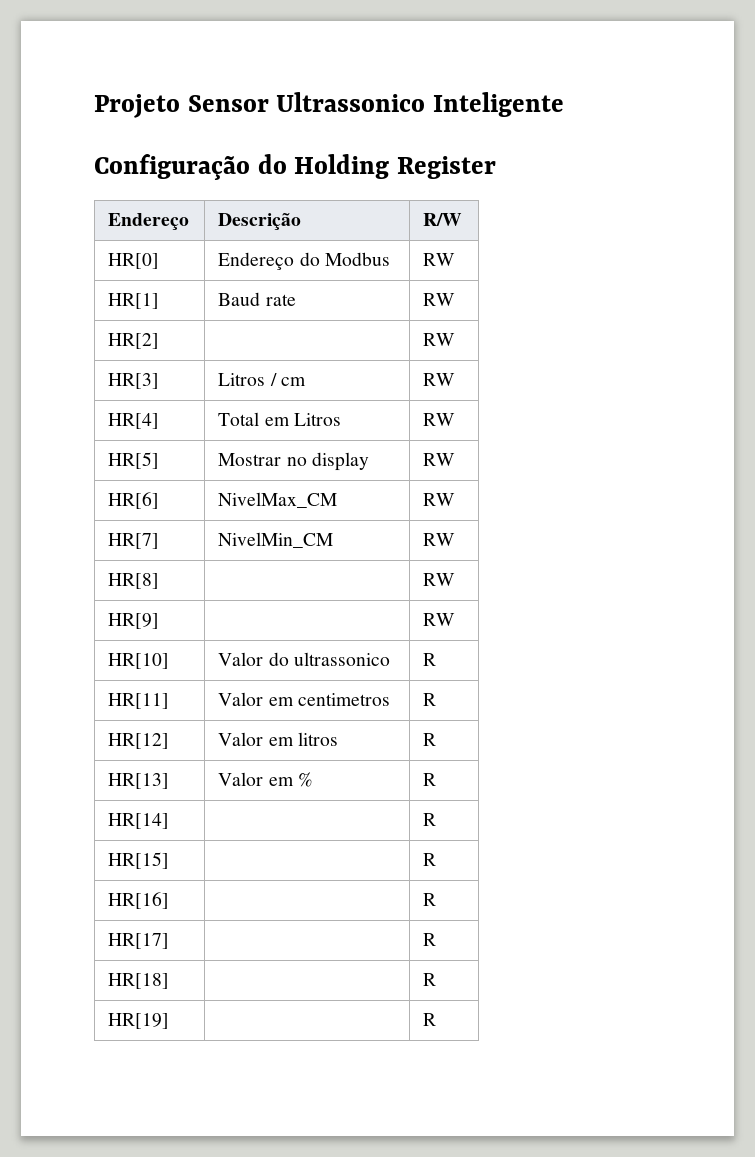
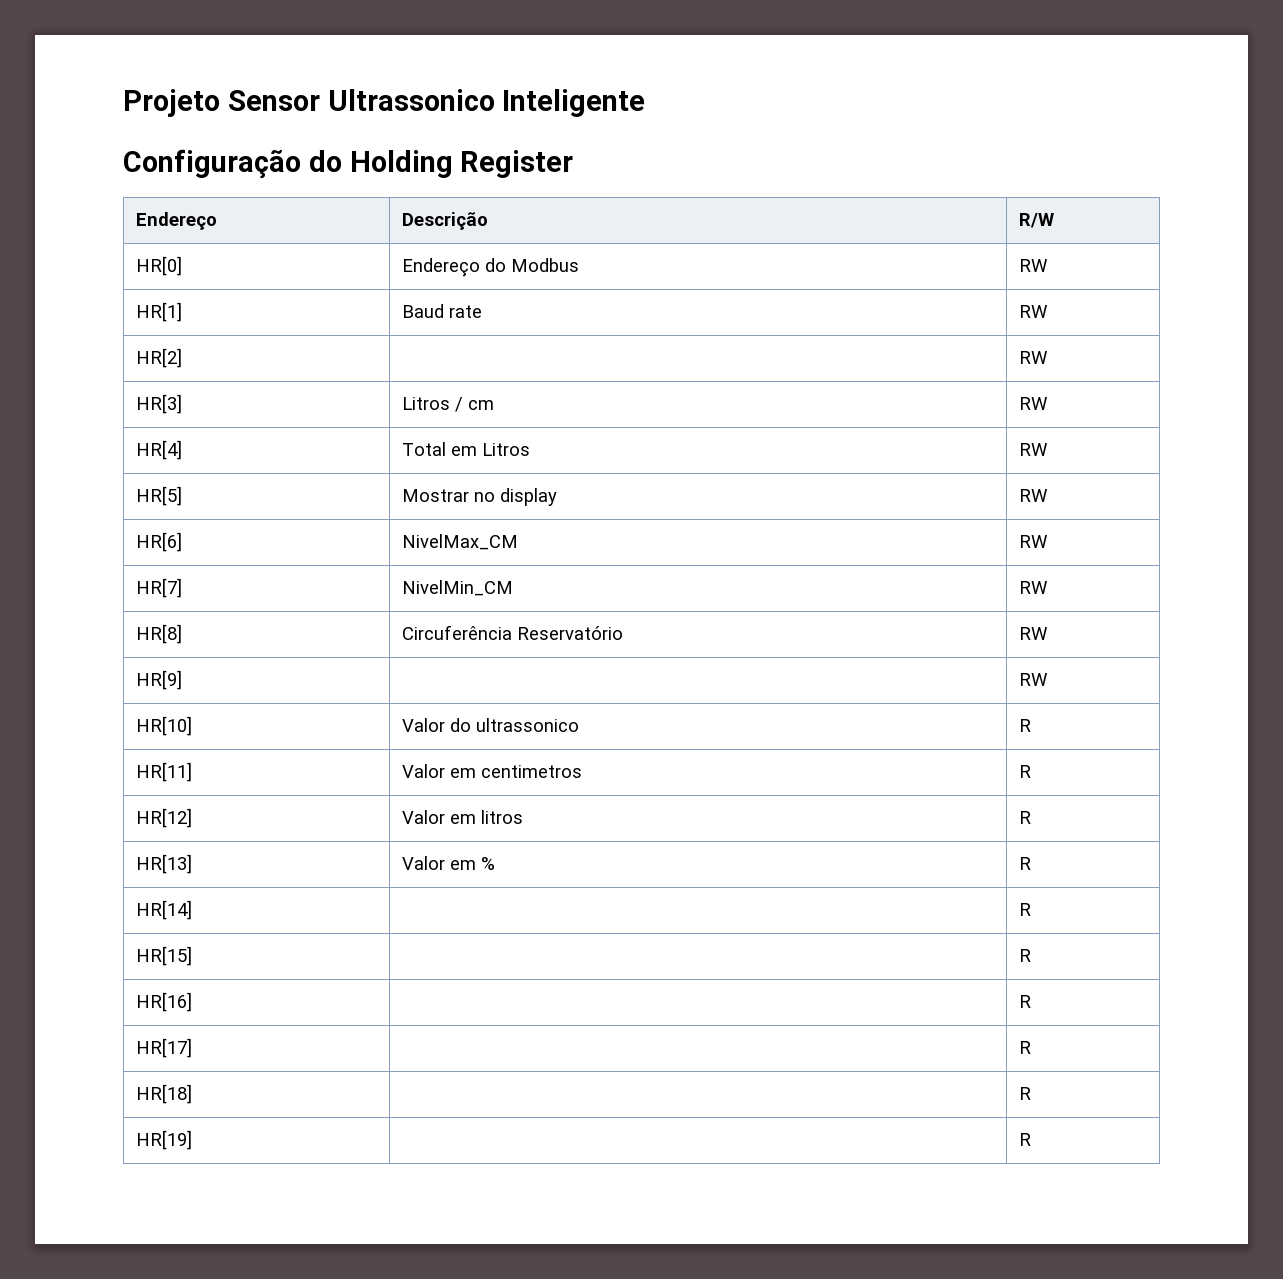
- HR[8] | | RW
+ HR[8] | Circuferência Reservatório | RW

